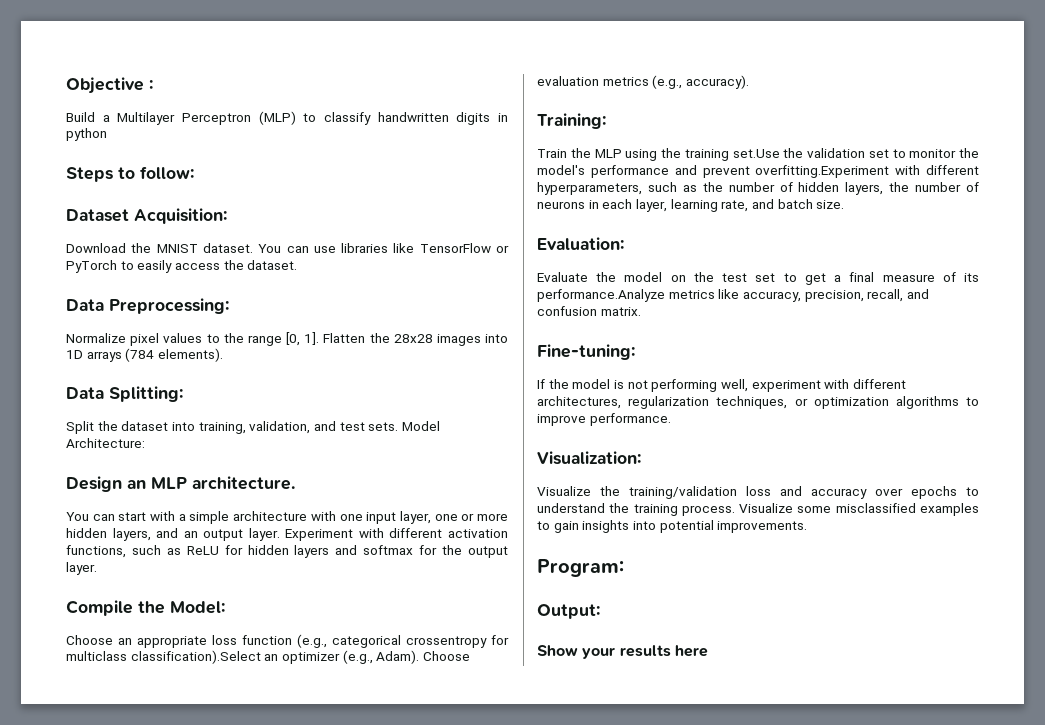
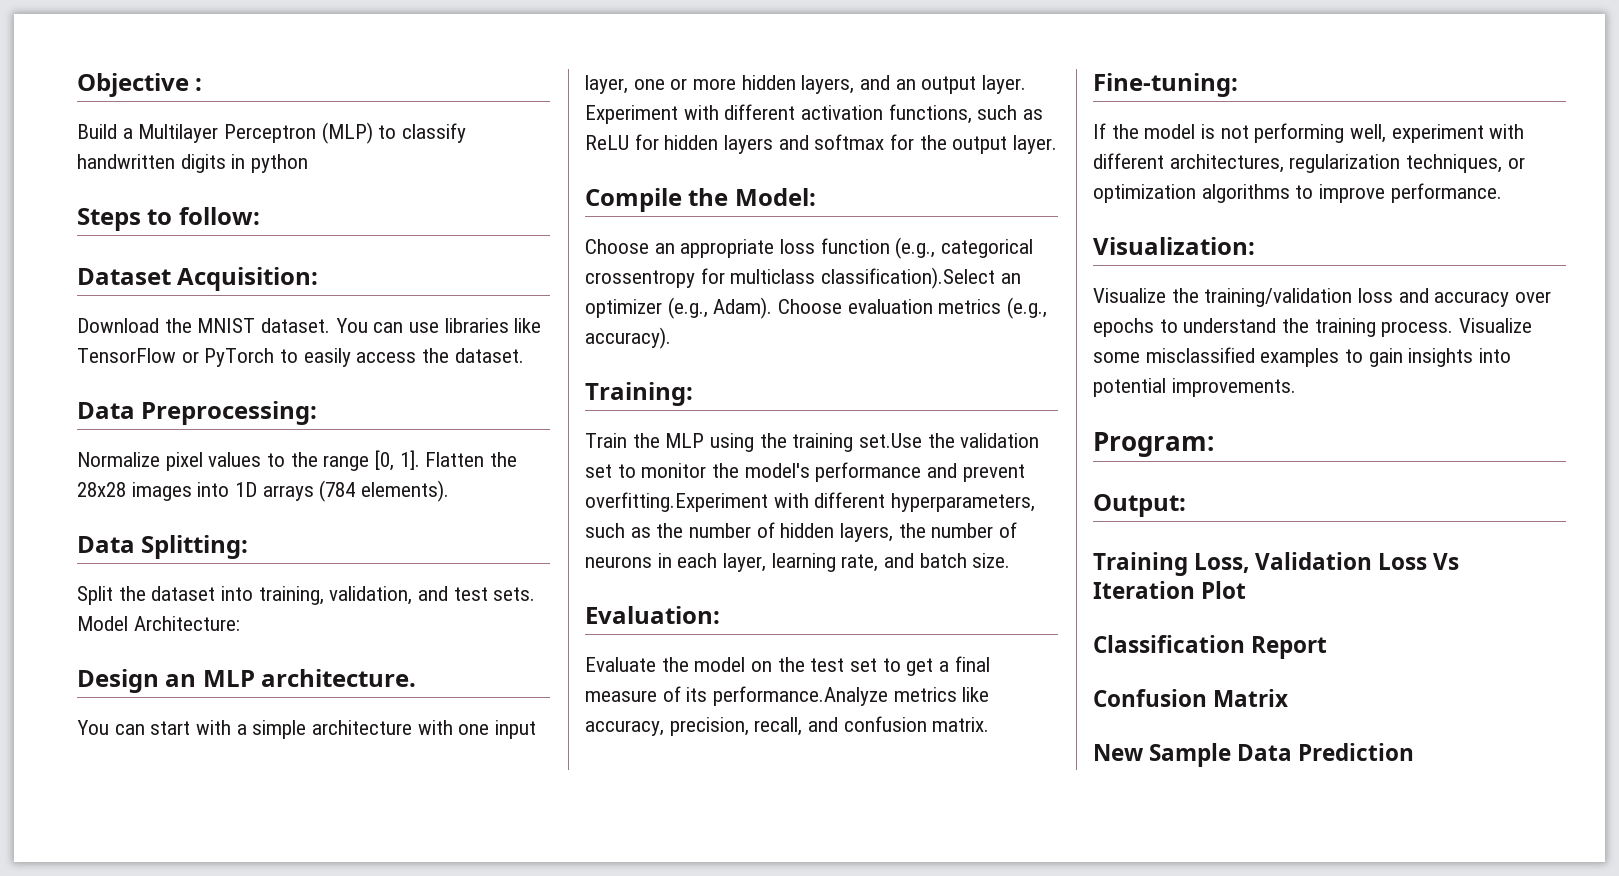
- Show your results here
+ Training Loss, Validation Loss Vs Iteration Plot
+ Classification Report
+ Confusion Matrix
+ New Sample Data Prediction

